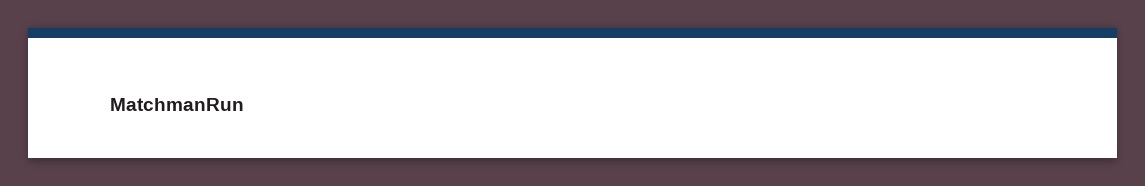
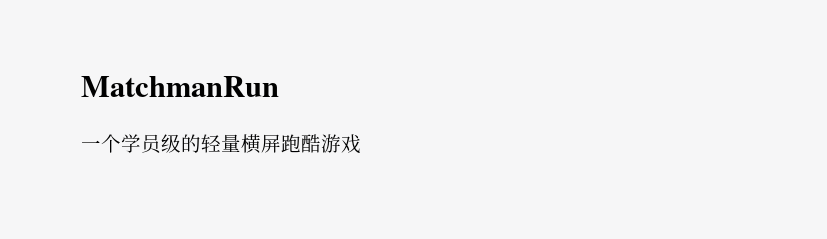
+ 一个学员级的轻量横屏跑酷游戏

